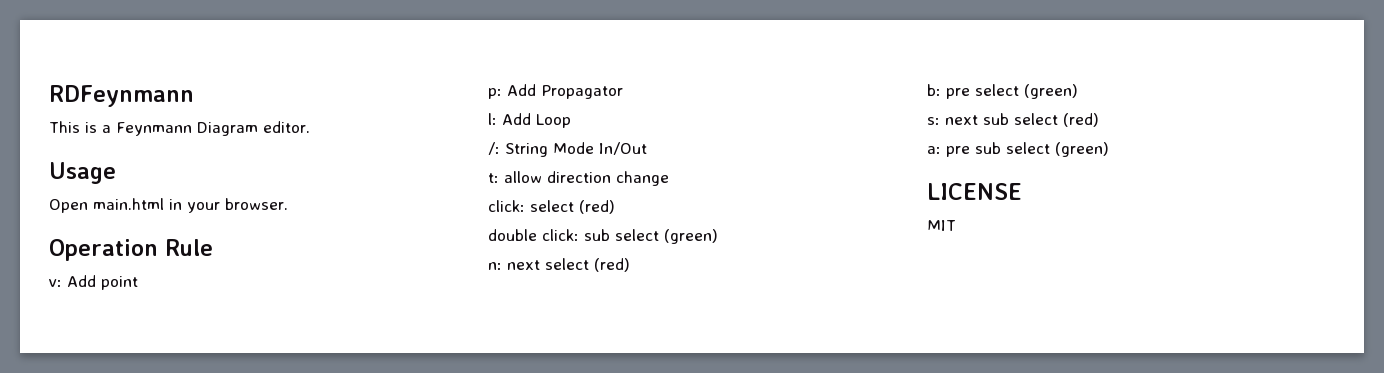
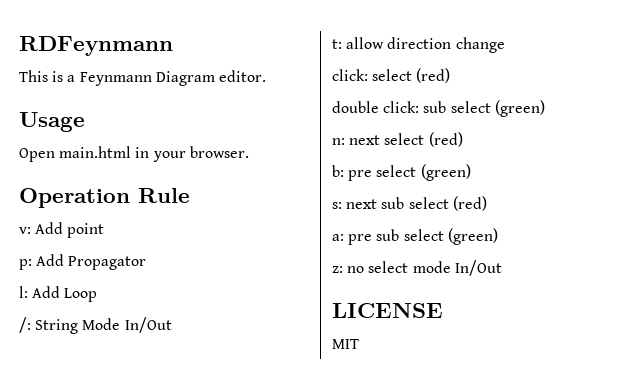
+ z: no select mode In/Out

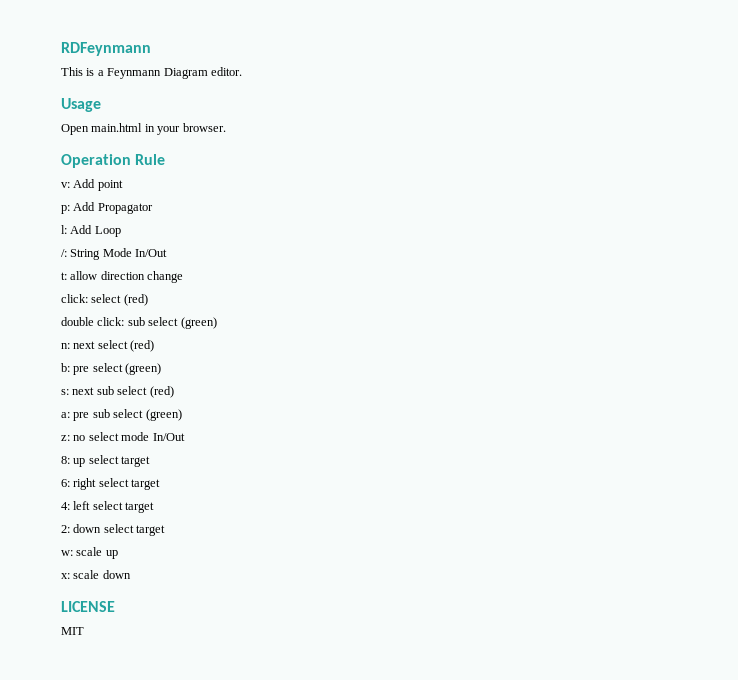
+ 8: up select target
+ 6: right select target
+ 4: left select target
+ 2: down select target
+ w: scale up
+ x: scale down

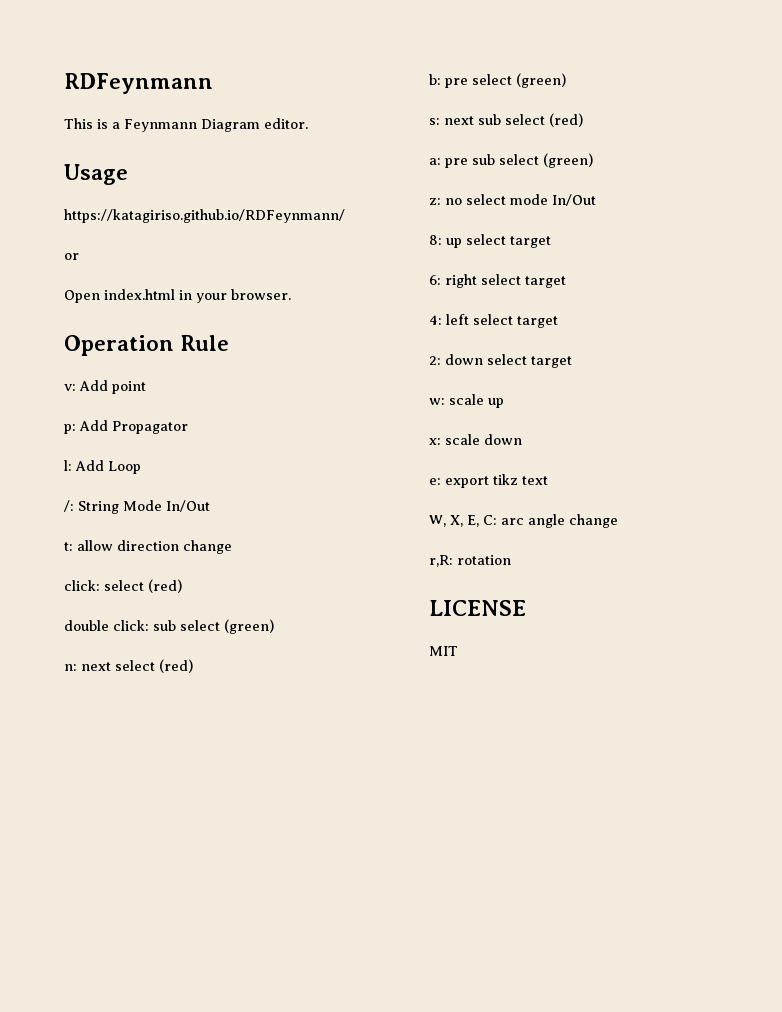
+ https://katagiriso.github.io/RDFeynmann/
+ or
- Open main.html in your browser.
+ Open index.html in your browser.
+ e: export tikz text
+ W, X, E, C: arc angle change
+ r,R: rotation

